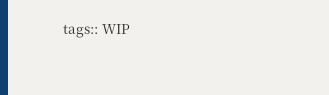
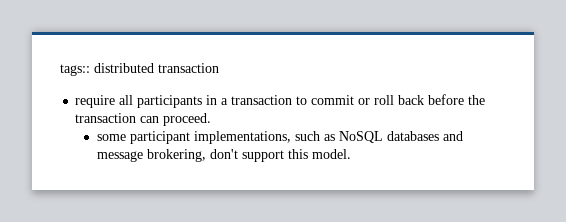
- tags:: WIP
+ tags:: distributed transaction
+ require all participants in a transaction to commit or roll back before the transaction can proceed.
+ some participant implementations, such as NoSQL databases and message brokering, don't support this model.

